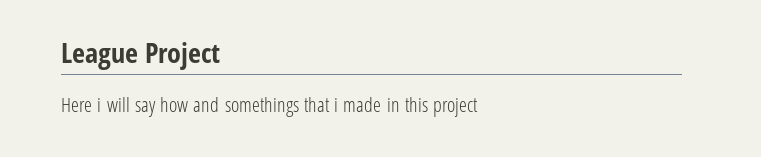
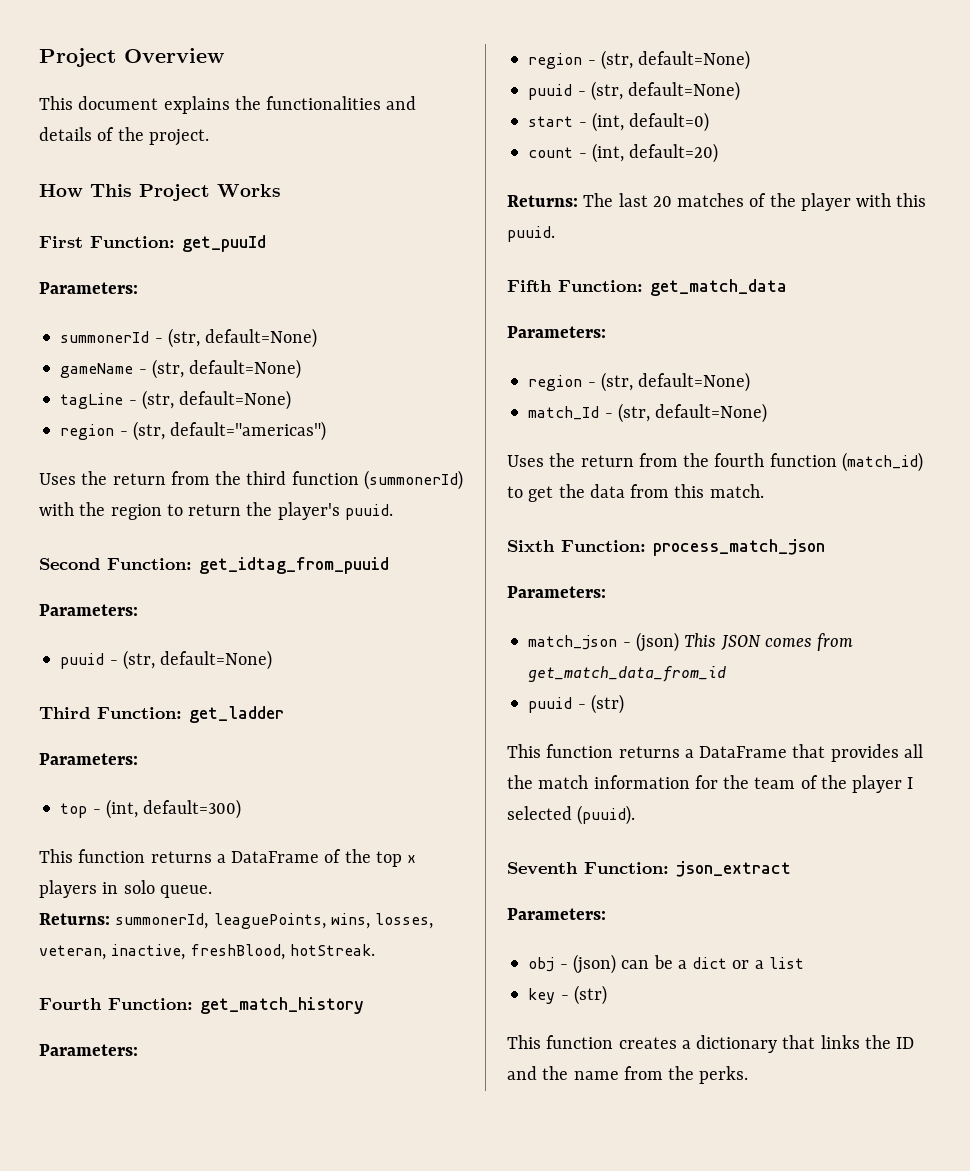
- League Project
- Here i will say how and somethings that i made in this project
+ Project Overview
+ This document explains the functionalities and details of the project.
+ How This Project Works
+ First Function: get_puuId
+ Parameters:
+ summonerId - (str, default=None)
+ gameName - (str, default=None)
+ tagLine - (str, default=None)
+ region - (str, default="americas")
+ Uses the return from the third function (summonerId) with the region to return the player's puuid.
+ Second Function: get_idtag_from_puuid
+ Parameters:
+ puuid - (str, default=None)
+ Third Function: get_ladder
+ Parameters:
+ top - (int, default=300)
+ This function returns a DataFrame of the top x players in solo queue.
+ Returns: summonerId, leaguePoints, wins, losses, veteran, inactive, freshBlood, hotStreak.
+ Fourth Function: get_match_history
+ Parameters:
+ region - (str, default=None)
+ puuid - (str, default=None)
+ start - (int, default=0)
+ count - (int, default=20)
+ Returns: The last 20 matches of the player with this puuid.
+ Fifth Function: get_match_data
+ Parameters:
+ region - (str, default=None)
+ match_Id - (str, default=None)
+ Uses the return from the fourth function (match_id) to get the data from this match.
+ Sixth Function: process_match_json
+ Parameters:
+ match_json - (json) This JSON comes from get_match_data_from_id
+ puuid - (str)
+ This function returns a DataFrame that provides all the match information for the team of the player I selected (puuid).
+ Seventh Function: json_extract
+ Parameters:
+ obj - (json) can be a dict or a list
+ key - (str)
+ This function creates a dictionary that links the ID and the name from the perks.

